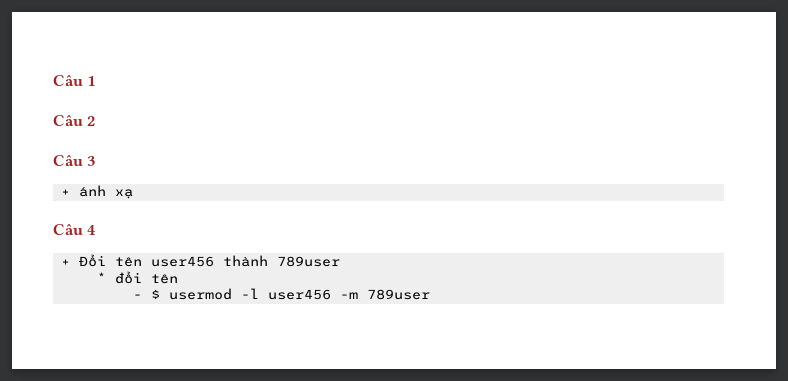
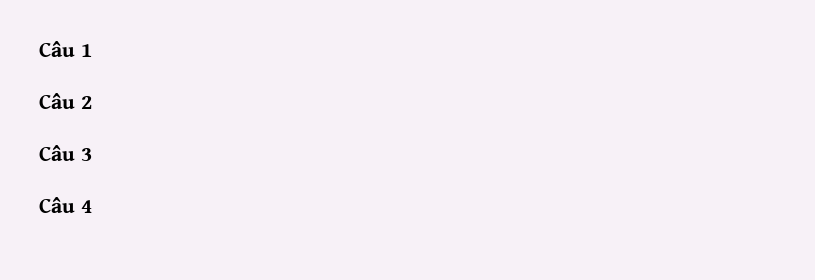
- + ánh xạ
- + Đổi tên user456 thành 789user
- * đổi tên
- - $ usermod -l user456 -m 789user

